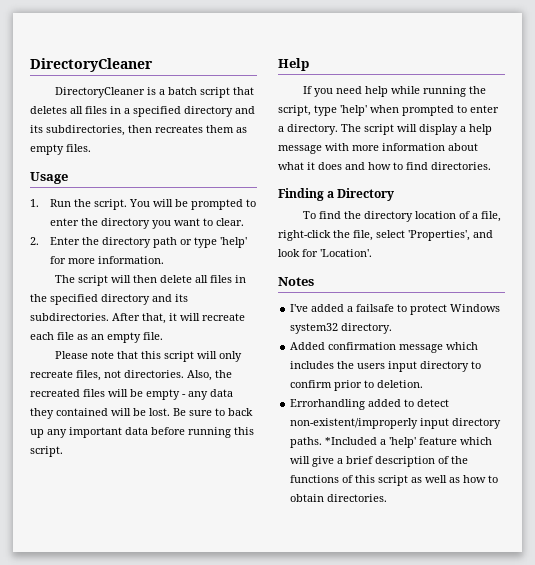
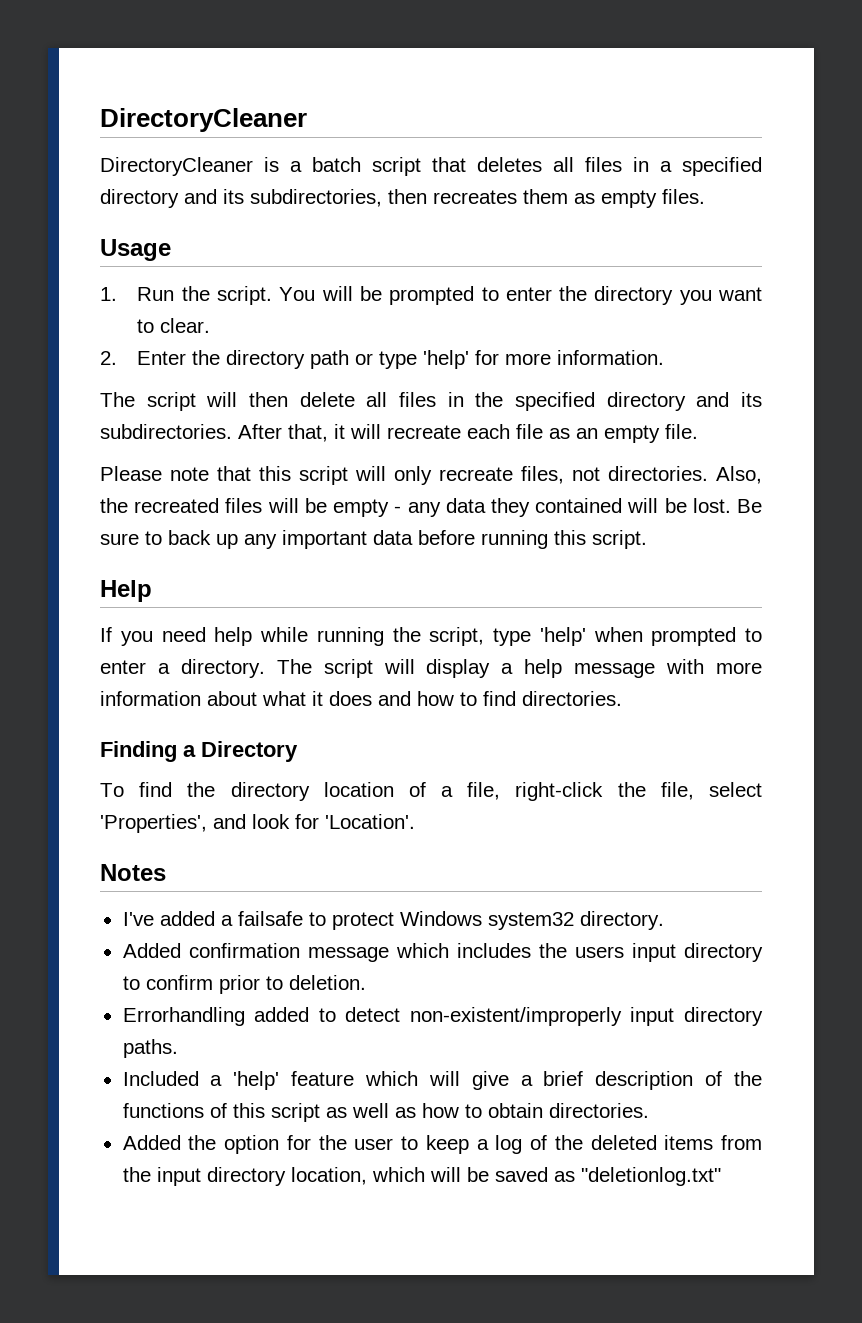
- Errorhandling added to detect non-existent/improperly input directory paths. *Included a 'help' feature which will give a brief description of the functions of this script as well as how to obtain directories.
+ Errorhandling added to detect non-existent/improperly input directory paths.
+ Included a 'help' feature which will give a brief description of the functions of this script as well as how to obtain directories.
+ Added the option for the user to keep a log of the deleted items from the input directory location, which will be saved as "deletionlog.txt"

